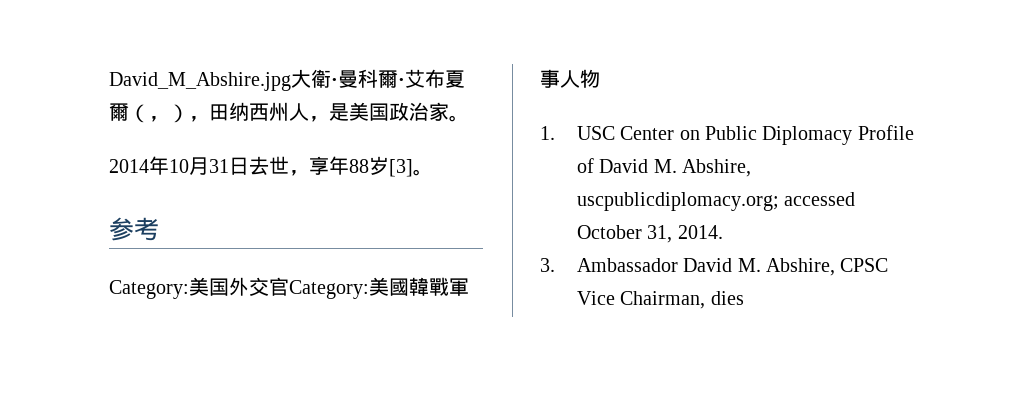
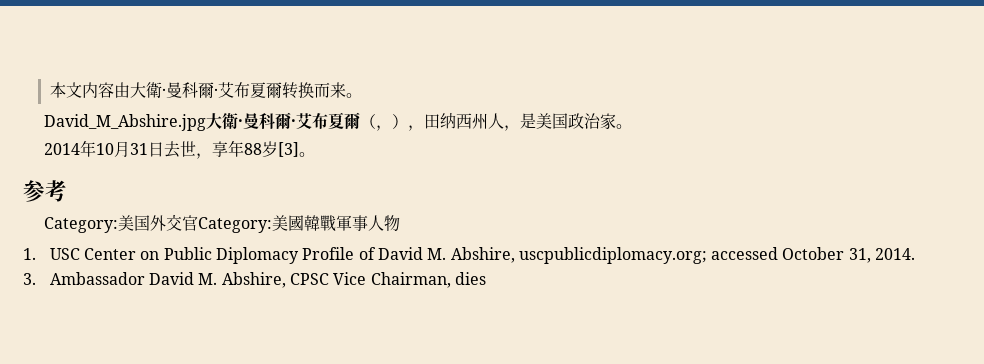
+ 本文内容由大衛·曼科爾·艾布夏爾转换而来。

